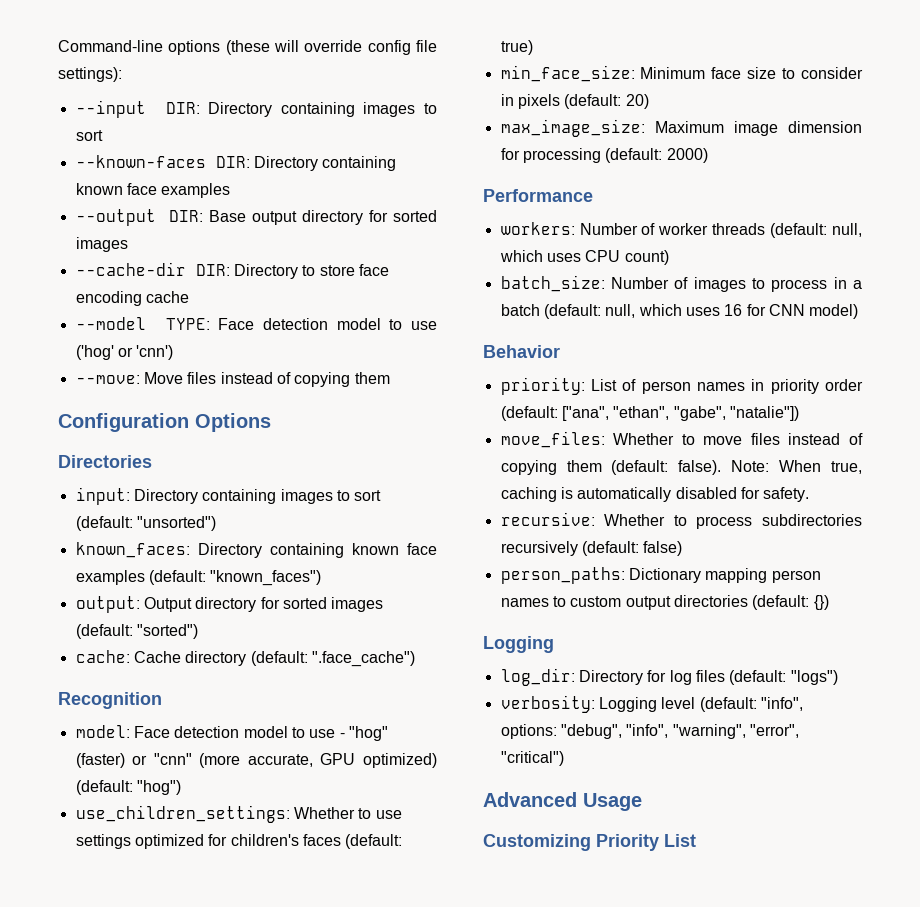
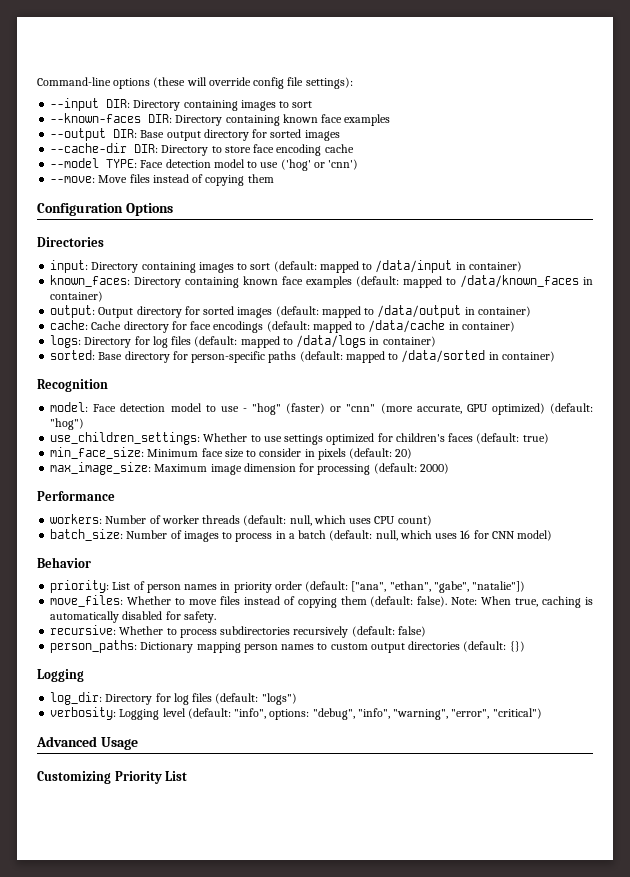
- input: Directory containing images to sort (default: "unsorted")
+ input: Directory containing images to sort (default: mapped to /data/input in container)
- known_faces: Directory containing known face examples (default: "known_faces")
+ known_faces: Directory containing known face examples (default: mapped to /data/known_faces in container)
- output: Output directory for sorted images (default: "sorted")
- cache: Cache directory (default: ".face_cache")
+ output: Output directory for sorted images (default: mapped to /data/output in container)
+ cache: Cache directory for face encodings (default: mapped to /data/cache in container)
+ logs: Directory for log files (default: mapped to /data/logs in container)
+ sorted: Base directory for person-specific paths (default: mapped to /data/sorted in container)

